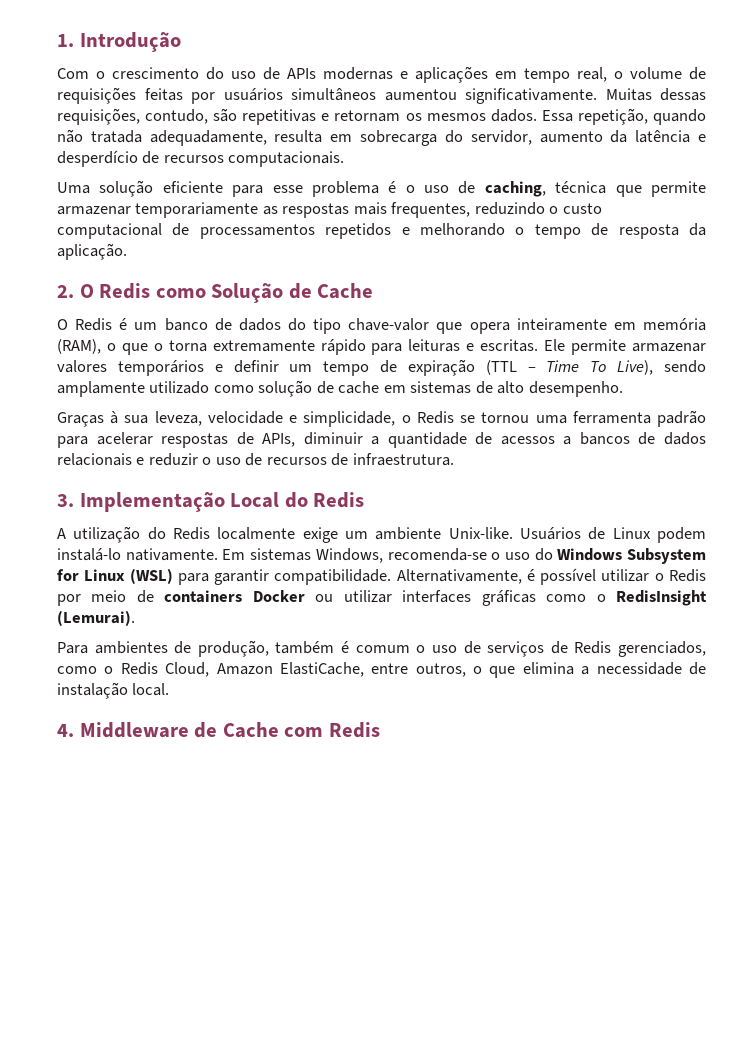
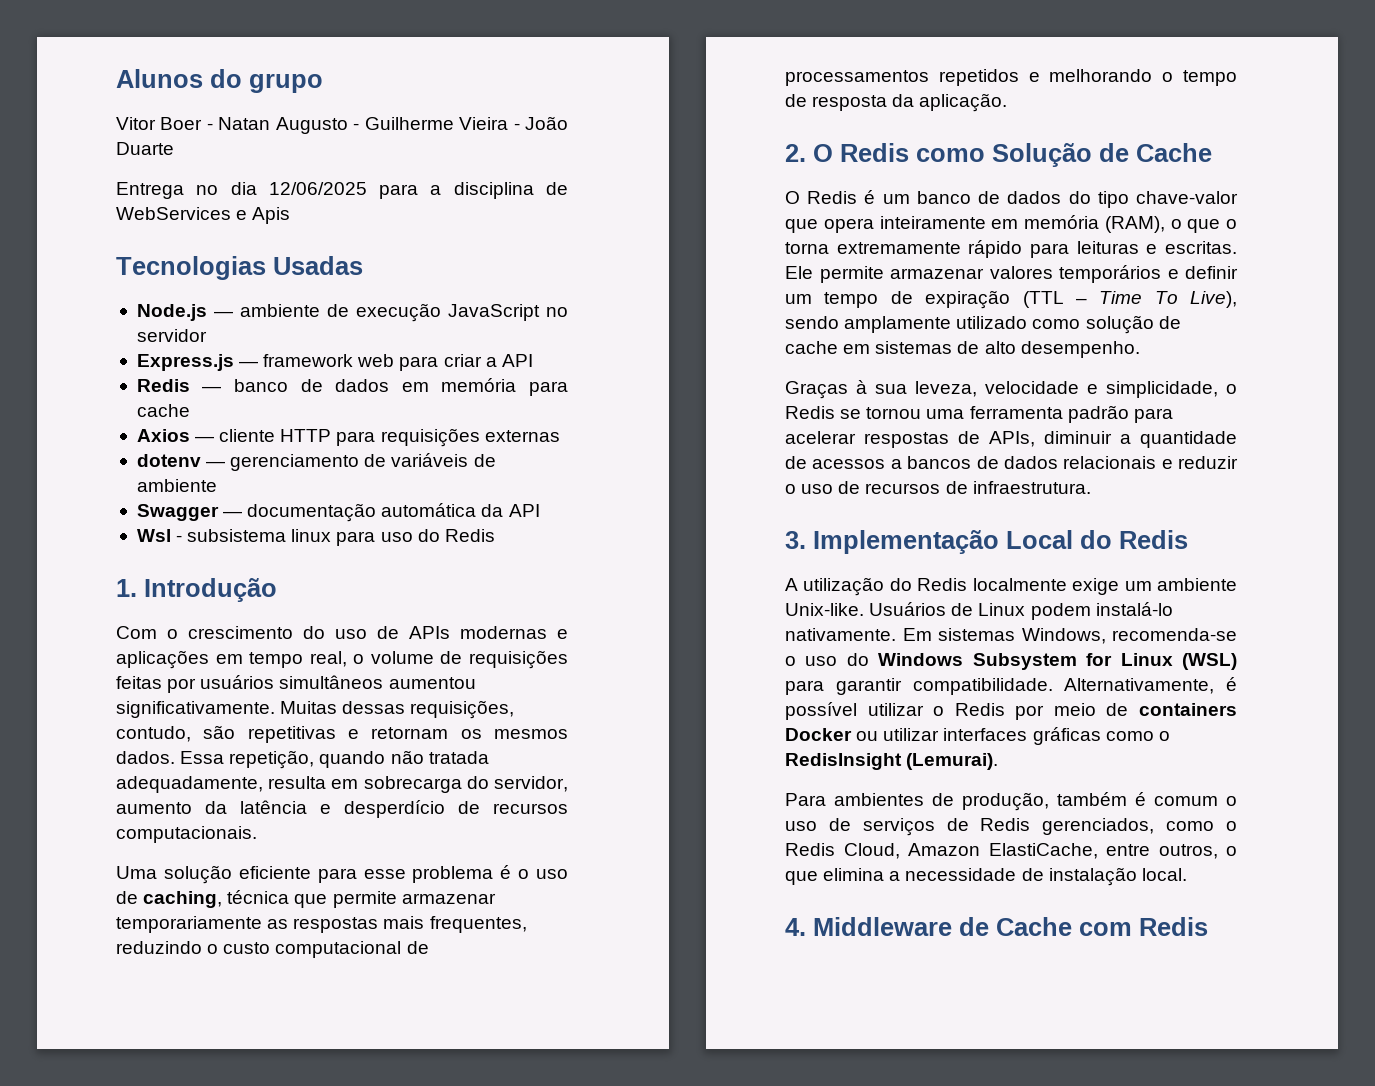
+ Alunos do grupo
+ Vitor Boer - Natan Augusto - Guilherme Vieira - João Duarte
+ Entrega no dia 12/06/2025 para a disciplina de WebServices e Apis
+ Tecnologias Usadas
+ Node.js — ambiente de execução JavaScript no servidor
+ Express.js — framework web para criar a API
+ Redis — banco de dados em memória para cache
+ Axios — cliente HTTP para requisições externas
+ dotenv — gerenciamento de variáveis de ambiente
+ Swagger — documentação automática da API
+ Wsl - subsistema linux para uso do Redis

